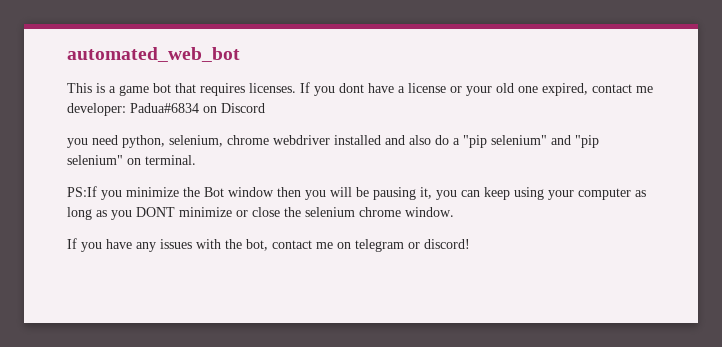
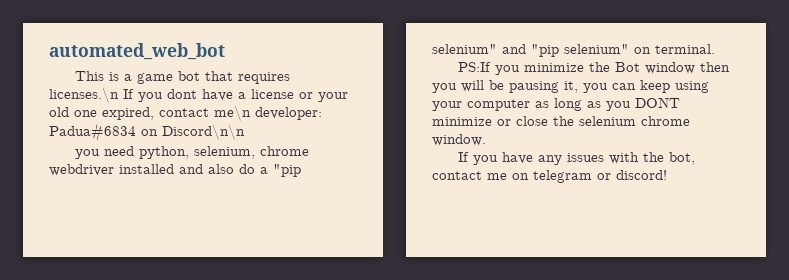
- This is a game bot that requires licenses. If you dont have a license or your old one expired, contact me developer: Padua#6834 on Discord
+ This is a game bot that requires licenses.\n If you dont have a license or your old one expired, contact me\n developer: Padua#6834 on Discord\n\n

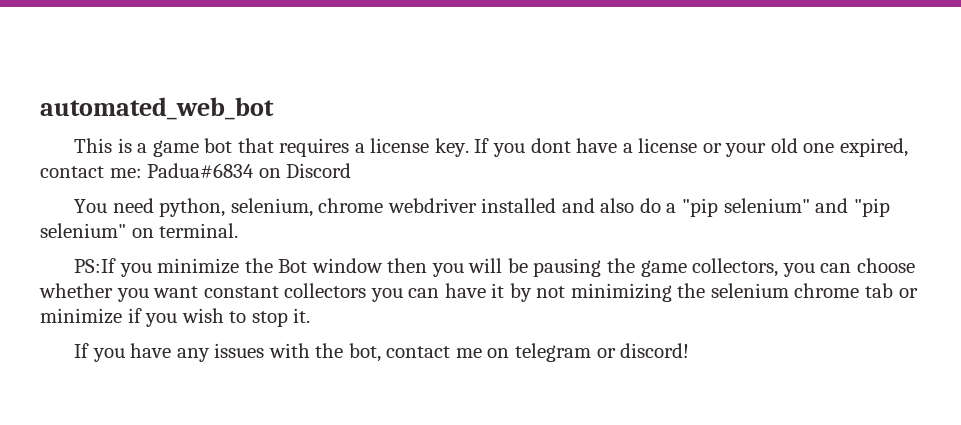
- This is a game bot that requires licenses.\n If you dont have a license or your old one expired, contact me\n developer: Padua#6834 on Discord\n\n
- you need python, selenium, chrome webdriver installed and also do a "pip selenium" and "pip selenium" on terminal.
+ This is a game bot that requires a license key. If you dont have a license or your old one expired, contact me: Padua#6834 on Discord
+ You need python, selenium, chrome webdriver installed and also do a "pip selenium" and "pip selenium" on terminal.
- PS:If you minimize the Bot window then you will be pausing it, you can keep using your computer as long as you DONT minimize or close the selenium chrome window.
+ PS:If you minimize the Bot window then you will be pausing the game collectors, you can choose whether you want constant collectors you can have it by not minimizing the selenium chrome tab or minimize if you wish to stop it.

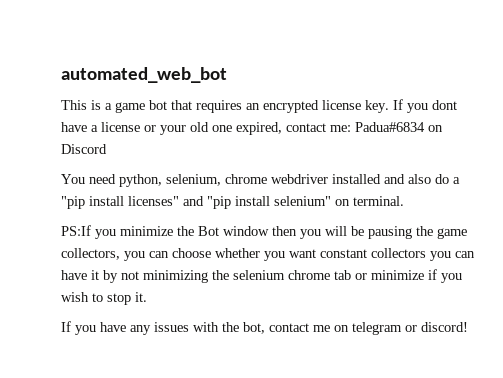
- This is a game bot that requires a license key.
+ This is a game bot that requires an encrypted license key.
- You need python, selenium, chrome webdriver installed and also do a "pip selenium" and "pip selenium" on terminal.
+ You need python, selenium, chrome webdriver installed and also do a "pip install licenses" and "pip install selenium" on terminal.

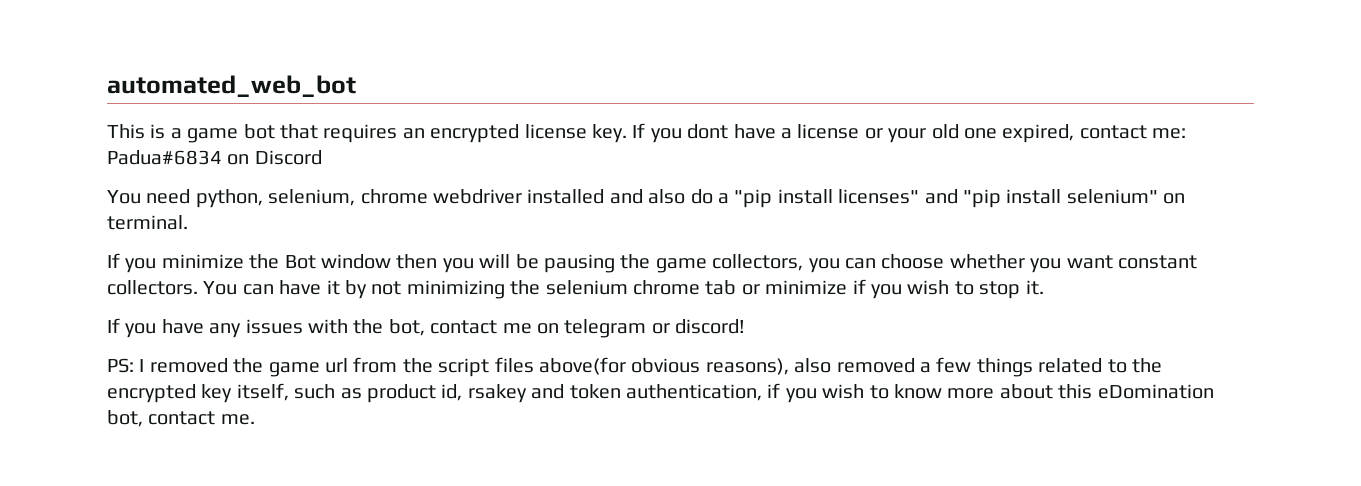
- PS:If you minimize the Bot window then you will be pausing the game collectors, you can choose whether you want constant collectors you can have it by not minimizing the selenium chrome tab or minimize if you wish to stop it.
+ If you minimize the Bot window then you will be pausing the game collectors, you can choose whether you want constant collectors. You can have it by not minimizing the selenium chrome tab or minimize if you wish to stop it.
+ PS: I removed the game url from the script files above(for obvious reasons), also removed a few things related to the encrypted key itself, such as product id, rsakey and token authentication, if you wish to know more about this eDomination bot, contact me.

